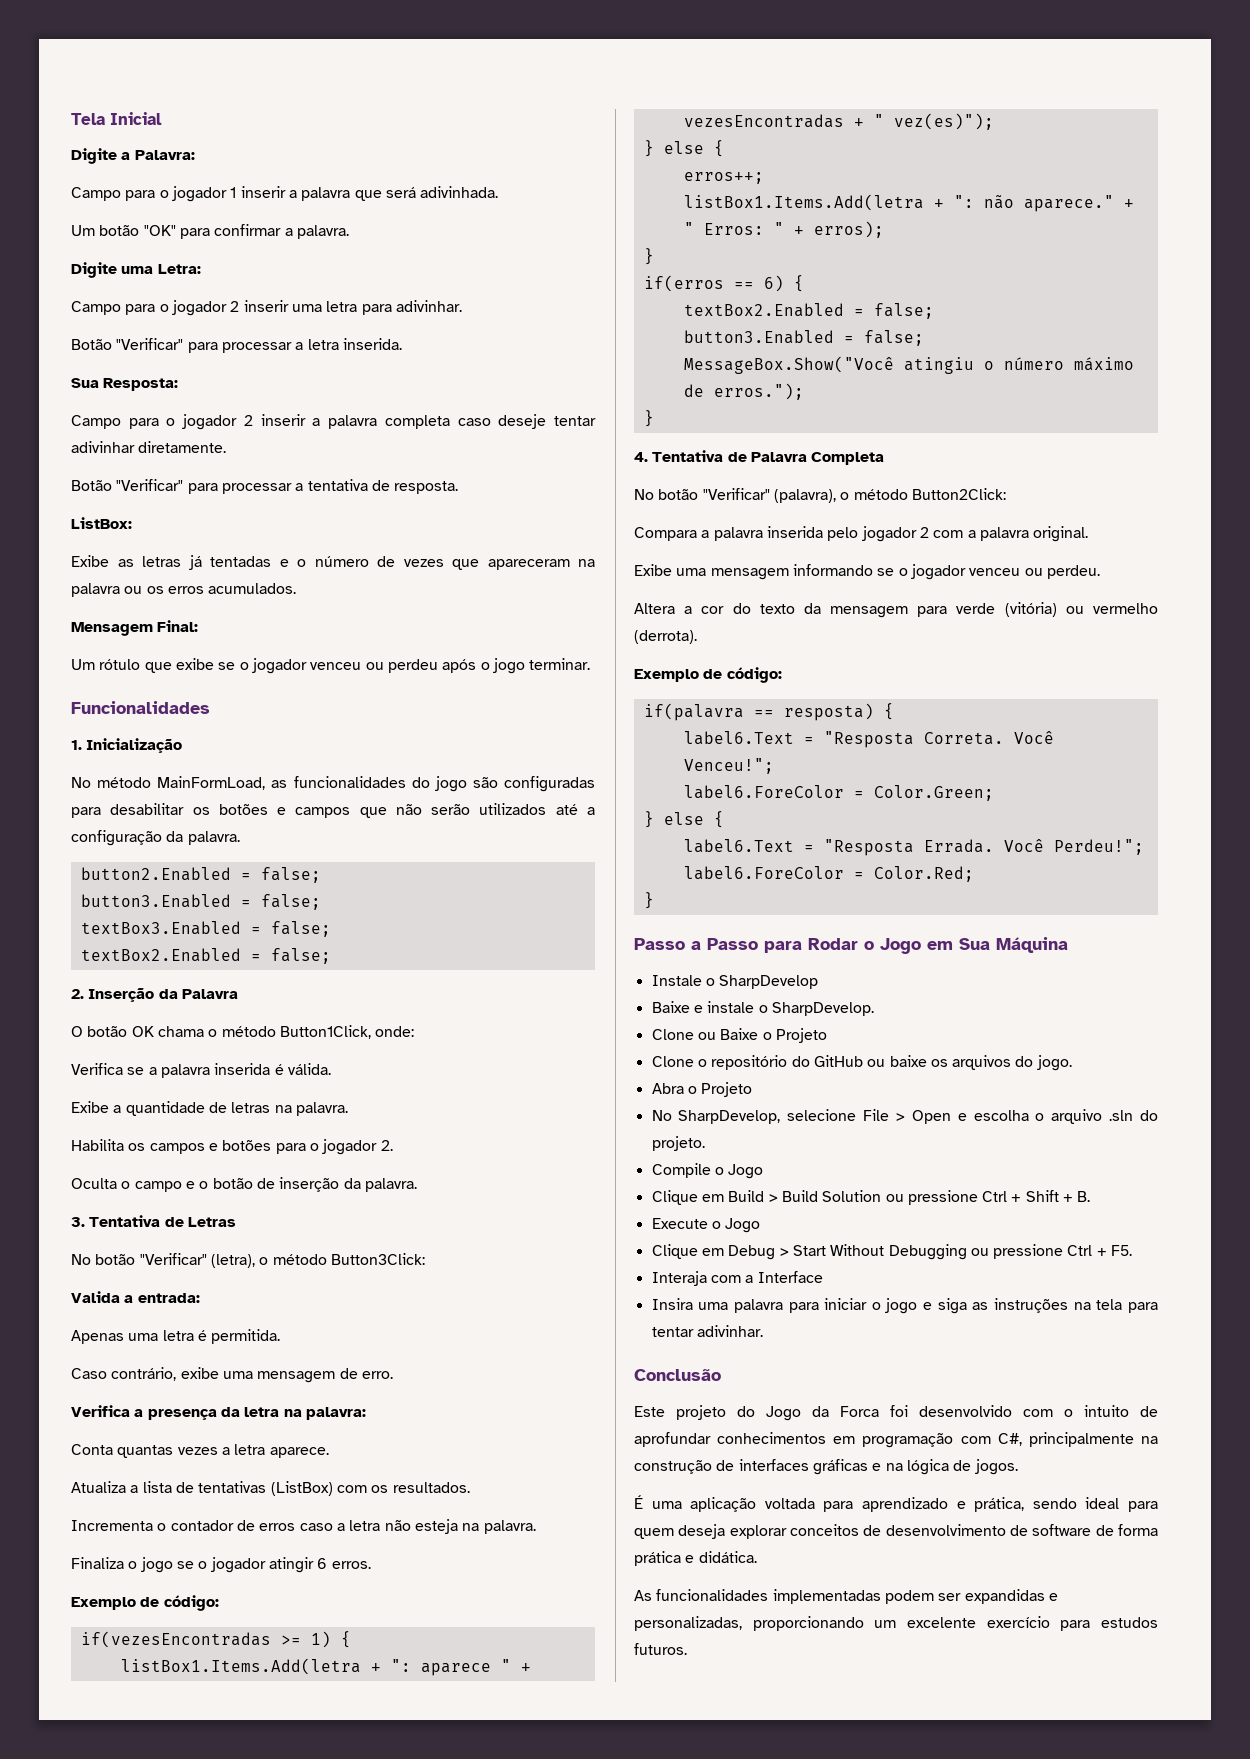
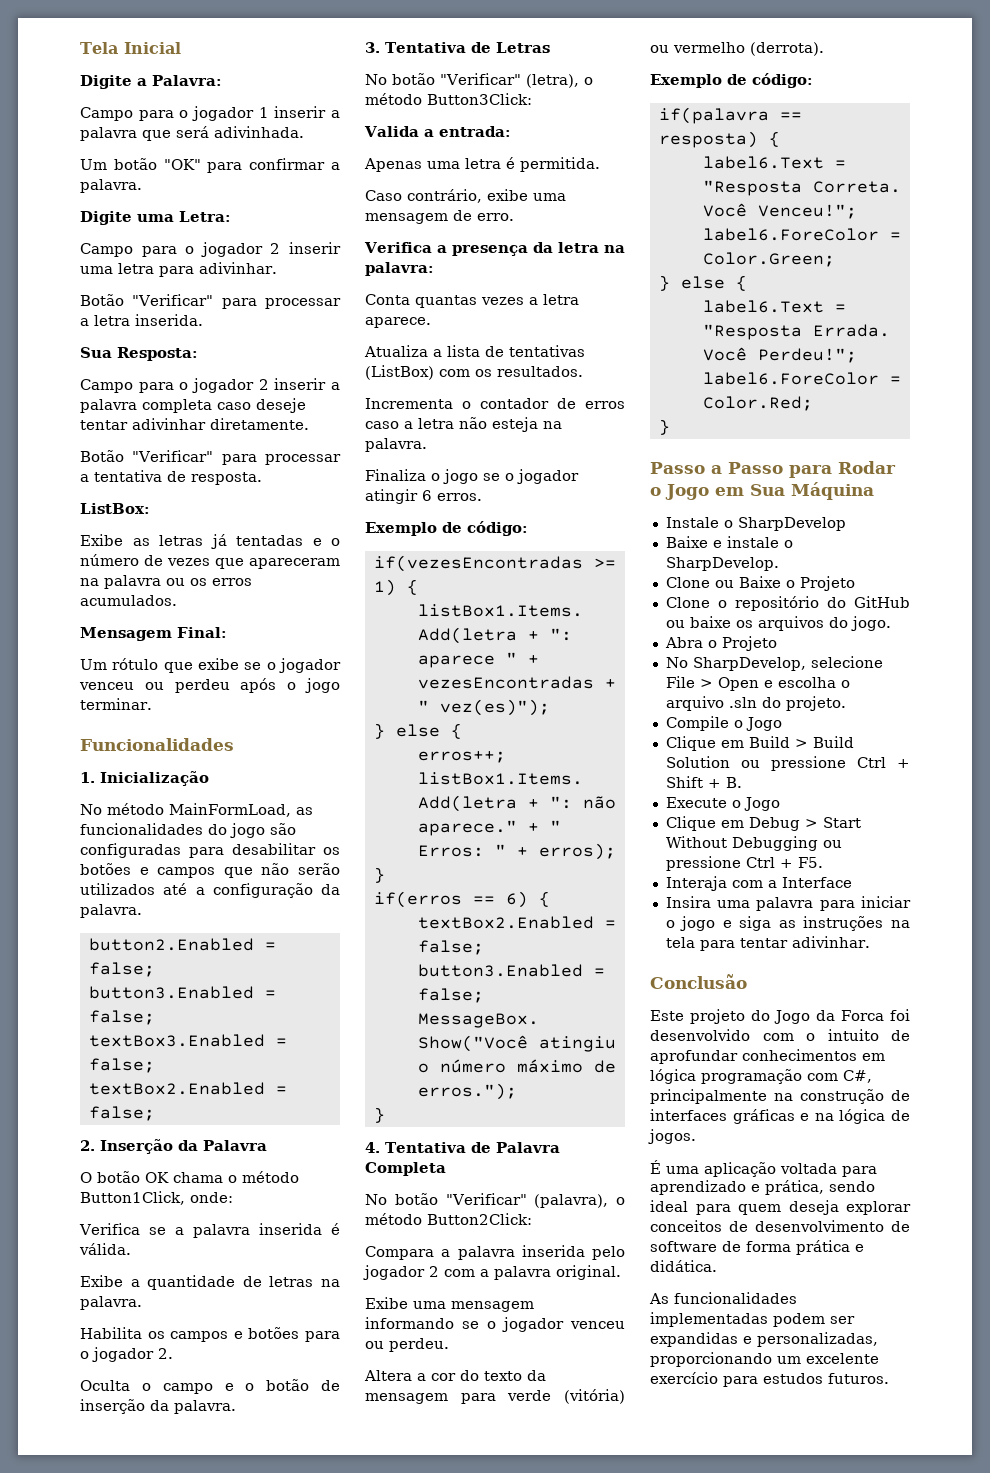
- Este projeto do Jogo da Forca foi desenvolvido com o intuito de aprofundar conhecimentos em programação com C#, principalmente na construção de interfaces gráficas e na lógica de jogos.
+ Este projeto do Jogo da Forca foi desenvolvido com o intuito de aprofundar conhecimentos em lógica programação com C#, principalmente na construção de interfaces gráficas e na lógica de jogos.

